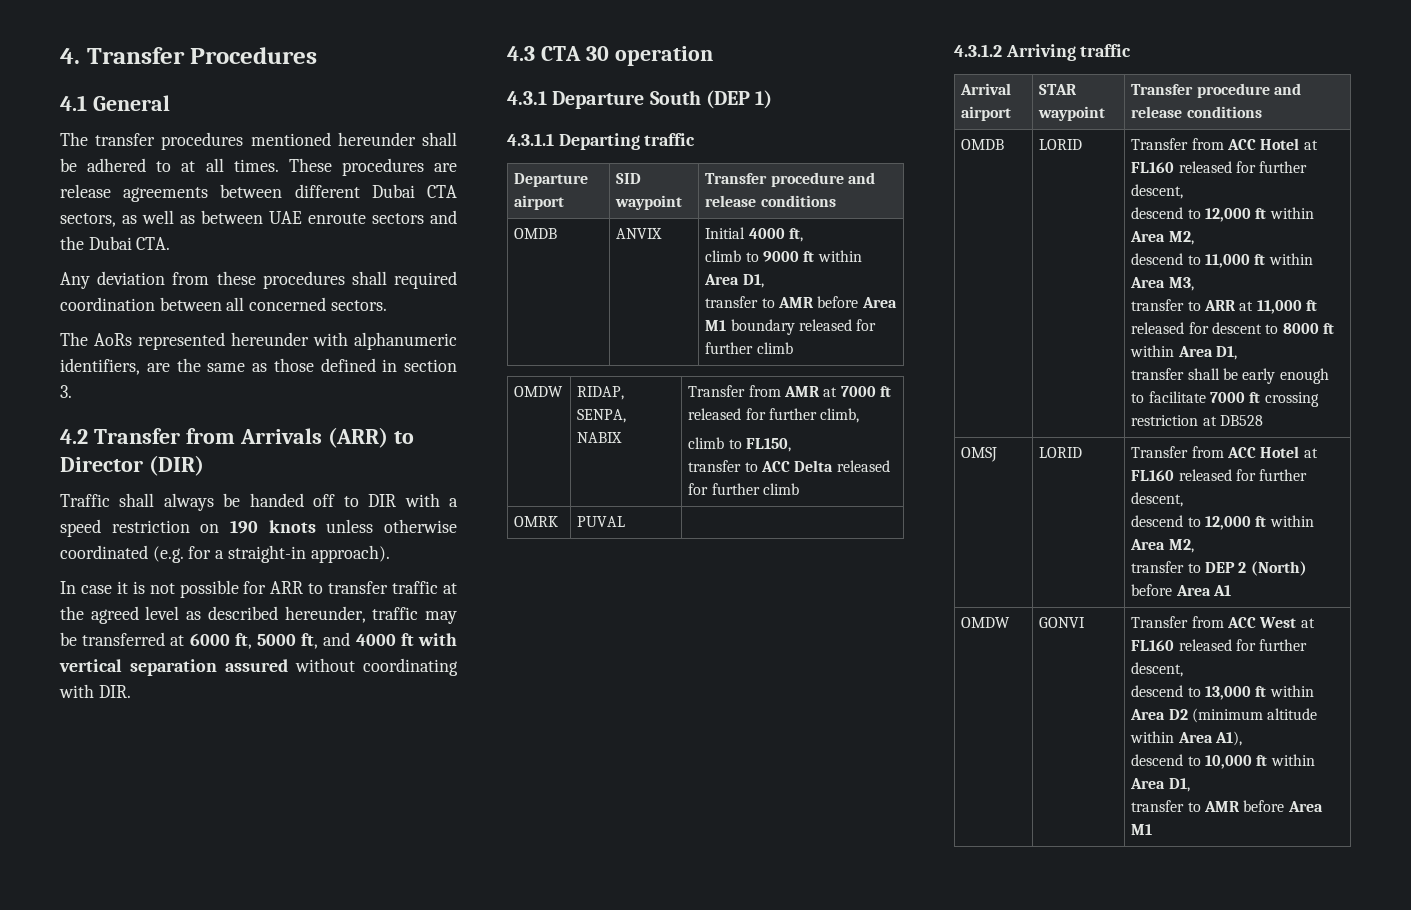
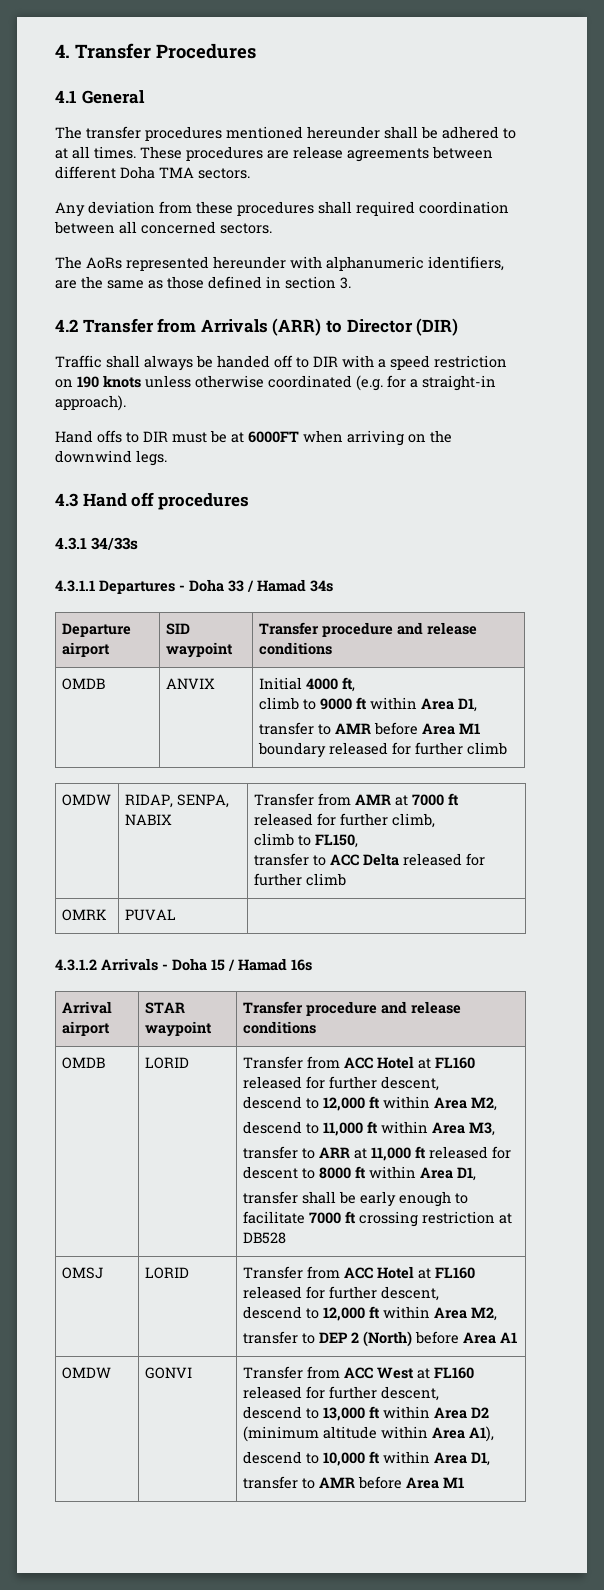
- These procedures are release agreements between different Dubai CTA sectors, as well as between UAE enroute sectors and the Dubai CTA.
+ These procedures are release agreements between different Doha TMA sectors.
- In case it is not possible for ARR to transfer traffic at the agreed level as described hereunder, traffic may be transferred at 6000 ft, 5000 ft, and 4000 ft with vertical separation assured without coordinating with DIR.
- 4.3 CTA 30 operation
- 4.3.1 Departure South (DEP 1)
- 4.3.1.1 Departing traffic
+ Hand offs to DIR must be at 6000FT when arriving on the downwind legs.
+ 4.3 Hand off procedures
+ 4.3.1 34/33s
+ 4.3.1.1 Departures - Doha 33 / Hamad 34s
- 4.3.1.2 Arriving traffic
+ 4.3.1.2 Arrivals - Doha 15 / Hamad 16s

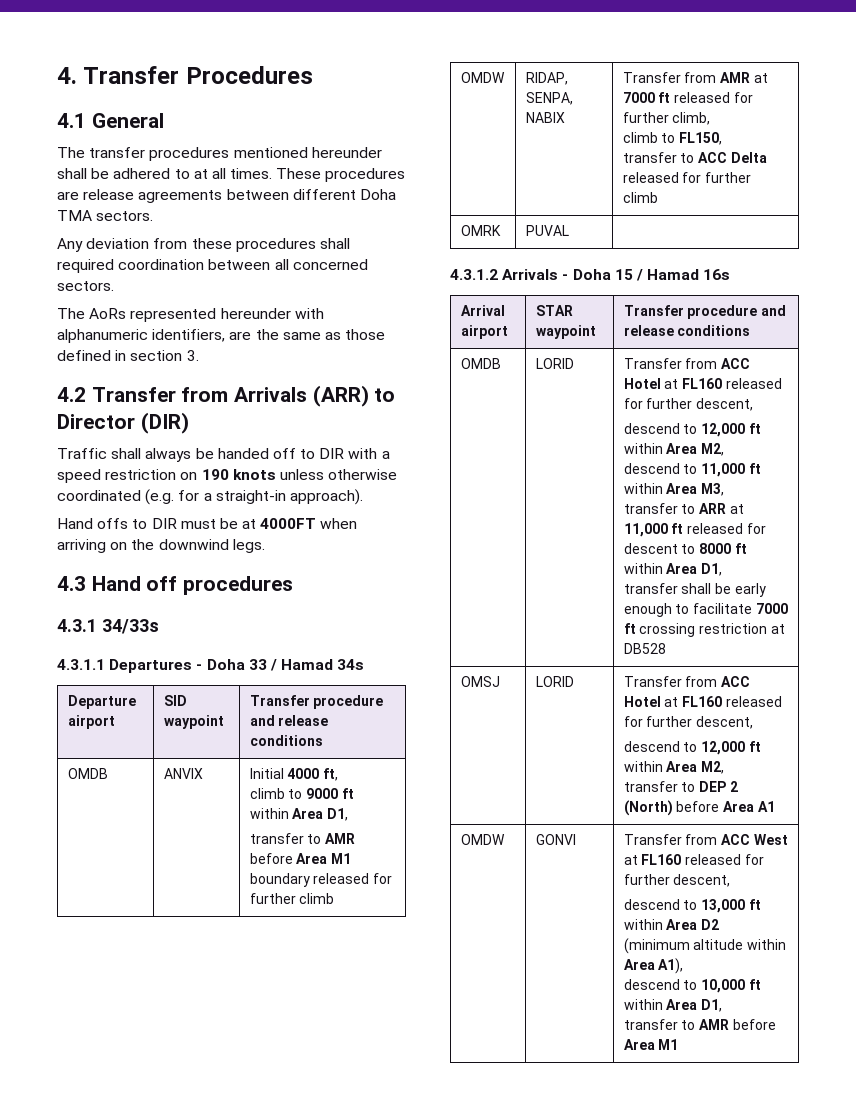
- Hand offs to DIR must be at 6000FT when arriving on the downwind legs.
+ Hand offs to DIR must be at 4000FT when arriving on the downwind legs.

